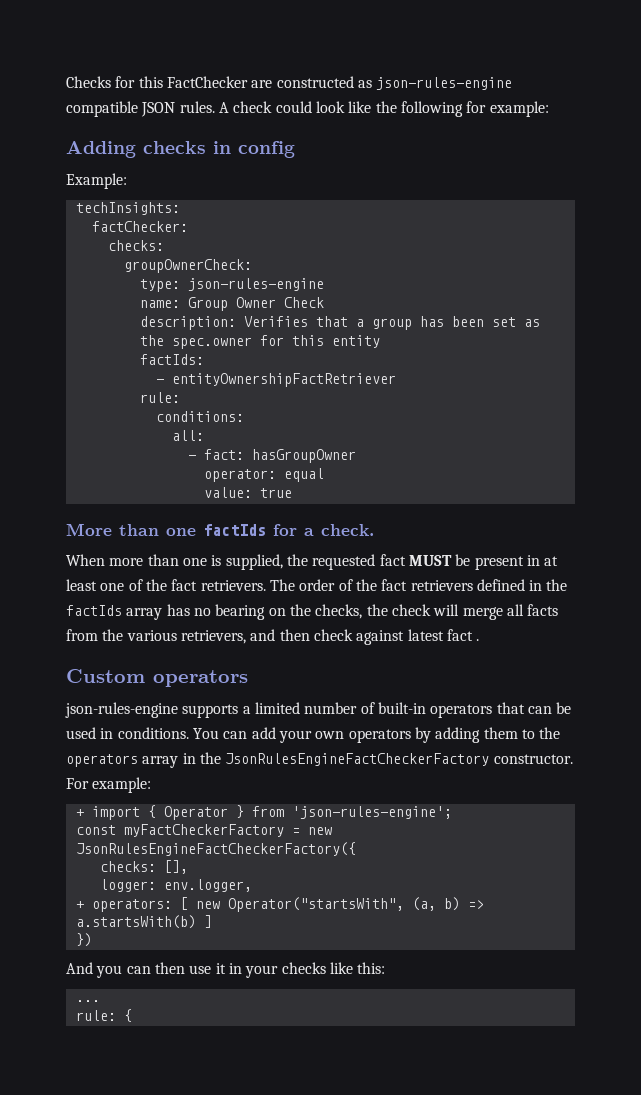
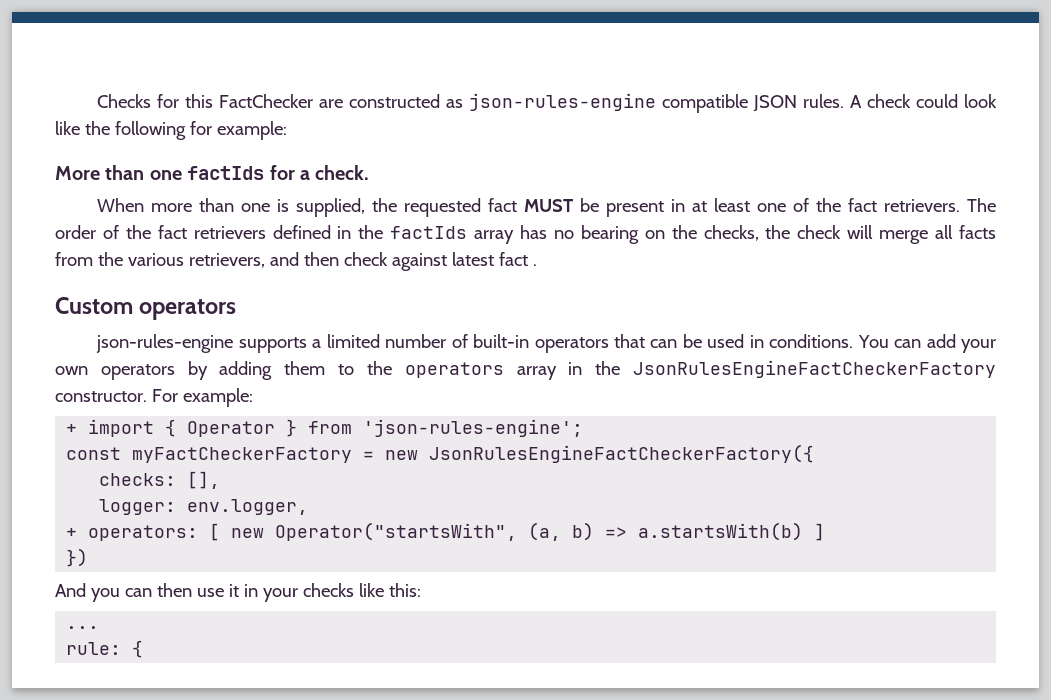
- Adding checks in config
- Example:
- techInsights:
- factChecker:
- checks:
- groupOwnerCheck:
- type: json-rules-engine
- name: Group Owner Check
- description: Verifies that a group has been set as the spec.owner for this entity
- factIds:
- - entityOwnershipFactRetriever
- rule:
- conditions:
- all:
- - fact: hasGroupOwner
- operator: equal
- value: true

